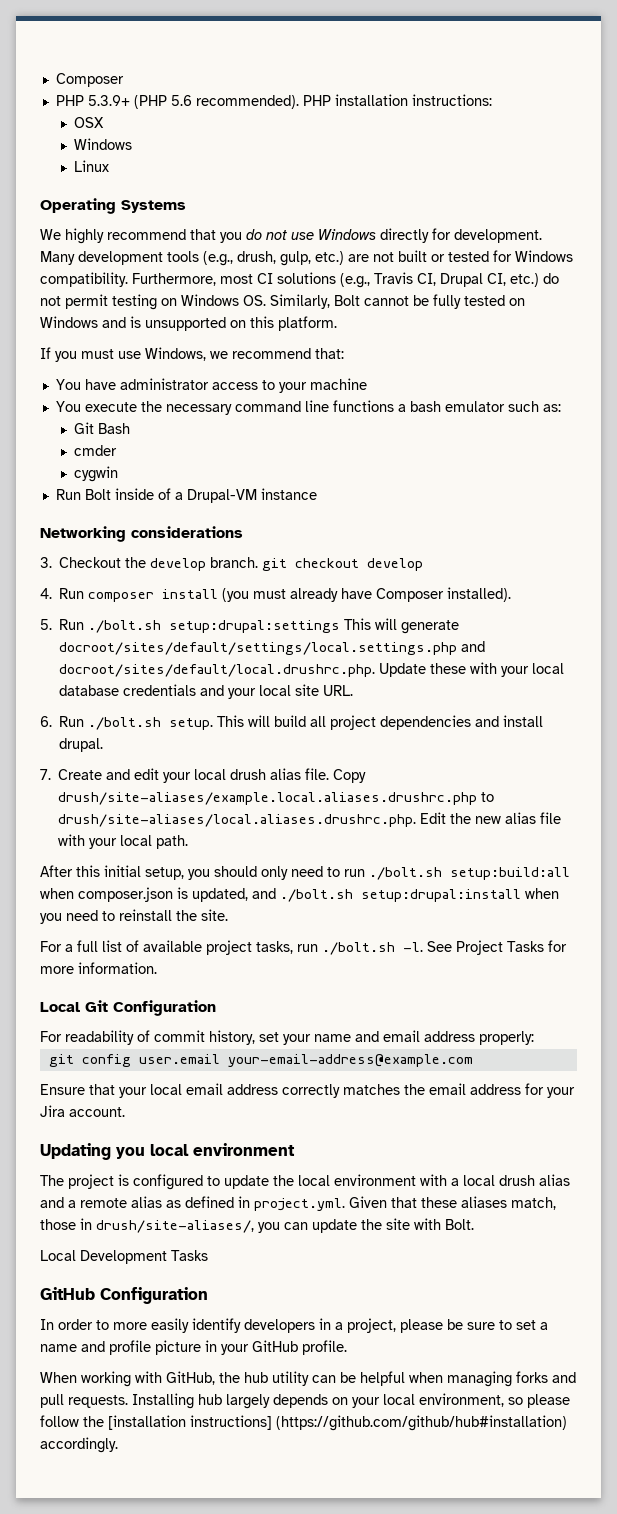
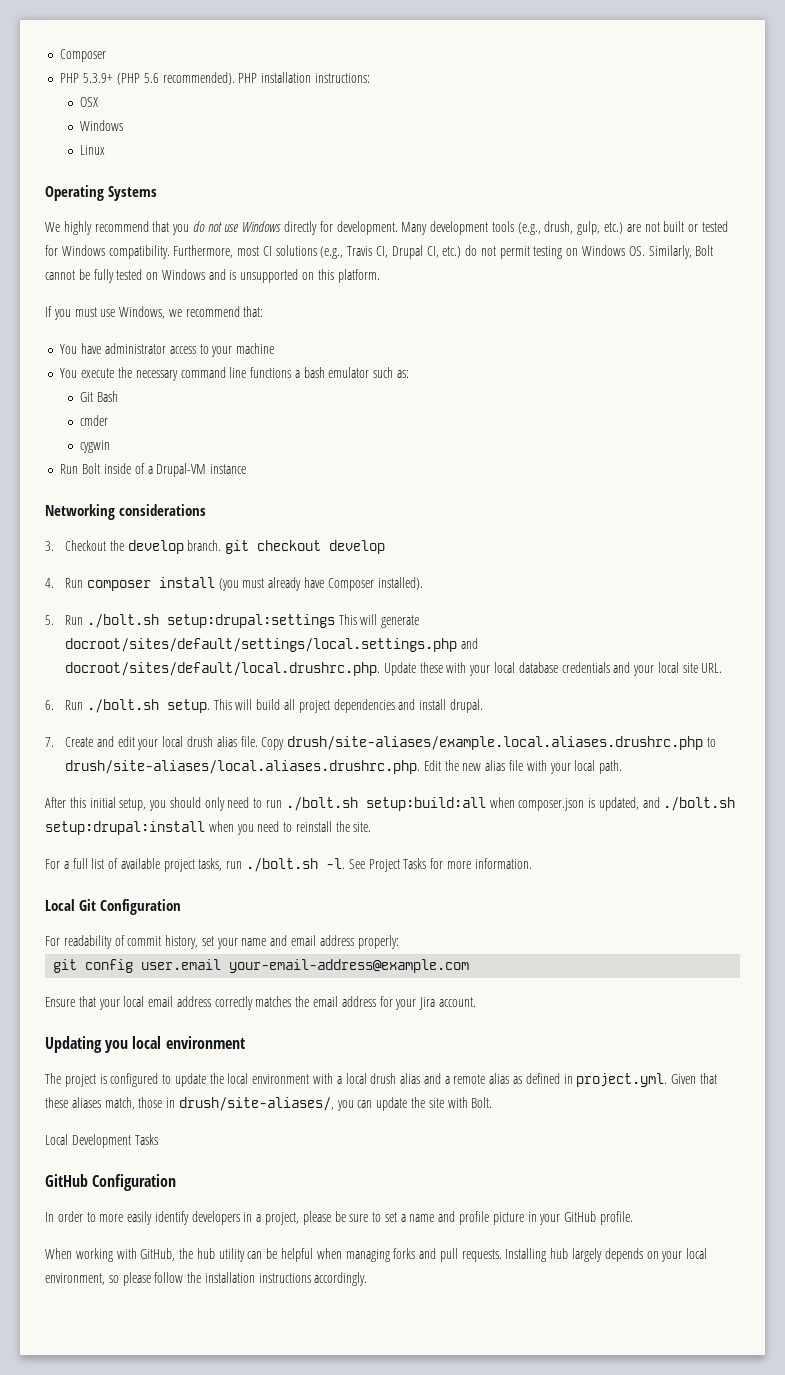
- Installing hub largely depends on your local environment, so please follow the [installation instructions] (https://github.com/github/hub#installation) accordingly.
+ Installing hub largely depends on your local environment, so please follow the installation instructions accordingly.

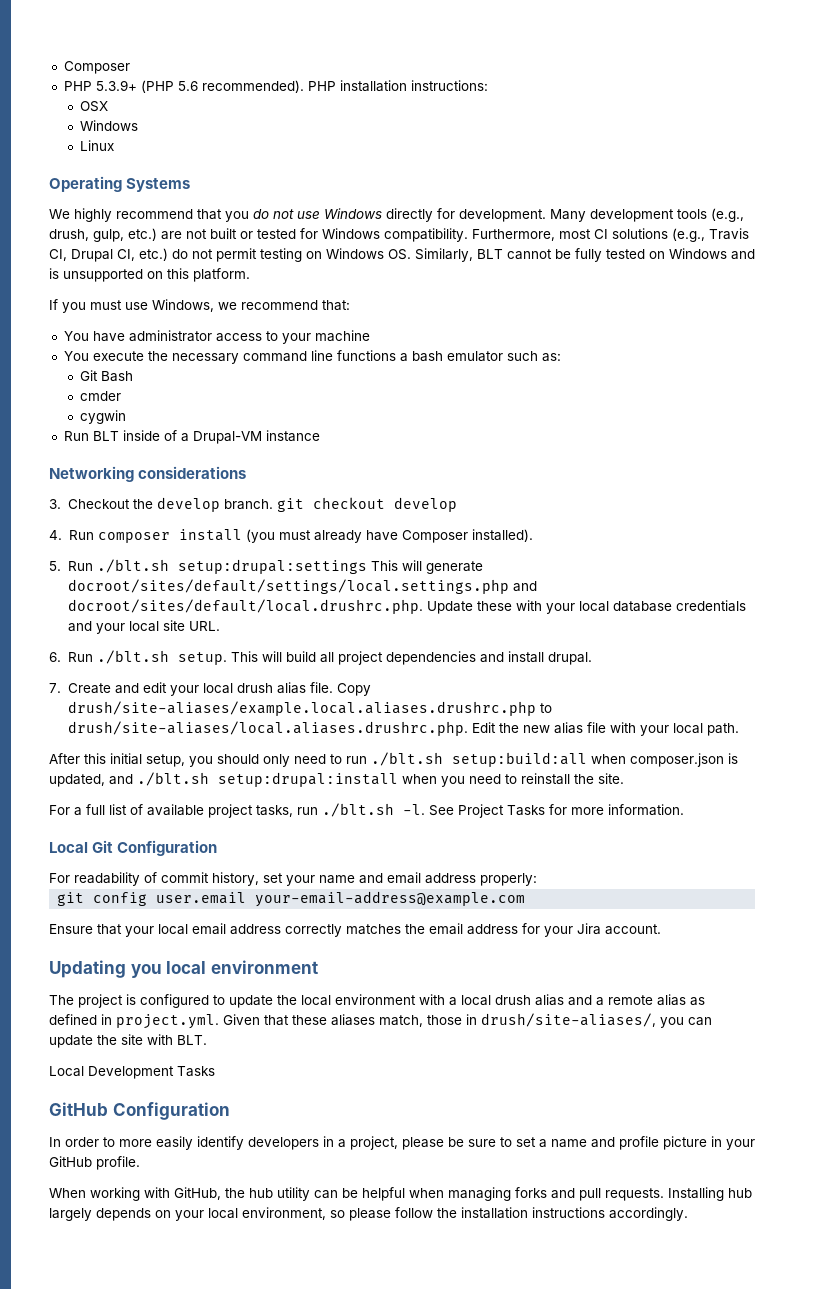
- Furthermore, most CI solutions (e.g., Travis CI, Drupal CI, etc.) do not permit testing on Windows OS. Similarly, Bolt cannot be fully tested on Windows and is unsupported on this platform.
+ Furthermore, most CI solutions (e.g., Travis CI, Drupal CI, etc.) do not permit testing on Windows OS. Similarly, BLT cannot be fully tested on Windows and is unsupported on this platform.
- Run Bolt inside of a Drupal-VM instance
+ Run BLT inside of a Drupal-VM instance
- 5. Run ./bolt.sh setup:drupal:settings This will generate docroot/sites/default/settings/local.settings.php and docroot/sites/default/local.drushrc.php. Update these with your local database credentials and your local site URL.
+ 5. Run ./blt.sh setup:drupal:settings This will generate docroot/sites/default/settings/local.settings.php and docroot/sites/default/local.drushrc.php. Update these with your local database credentials and your local site URL.
- 6. Run ./bolt.sh setup.
+ 6. Run ./blt.sh setup.
- After this initial setup, you should only need to run ./bolt.sh setup:build:all when composer.json is updated, and ./bolt.sh setup:drupal:install when you need to reinstall the site.
+ After this initial setup, you should only need to run ./blt.sh setup:build:all when composer.json is updated, and ./blt.sh setup:drupal:install when you need to reinstall the site.
- For a full list of available project tasks, run ./bolt.sh -l.
+ For a full list of available project tasks, run ./blt.sh -l.
- The project is configured to update the local environment with a local drush alias and a remote alias as defined in project.yml. Given that these aliases match, those in drush/site-aliases/, you can update the site with Bolt.
+ The project is configured to update the local environment with a local drush alias and a remote alias as defined in project.yml. Given that these aliases match, those in drush/site-aliases/, you can update the site with BLT.

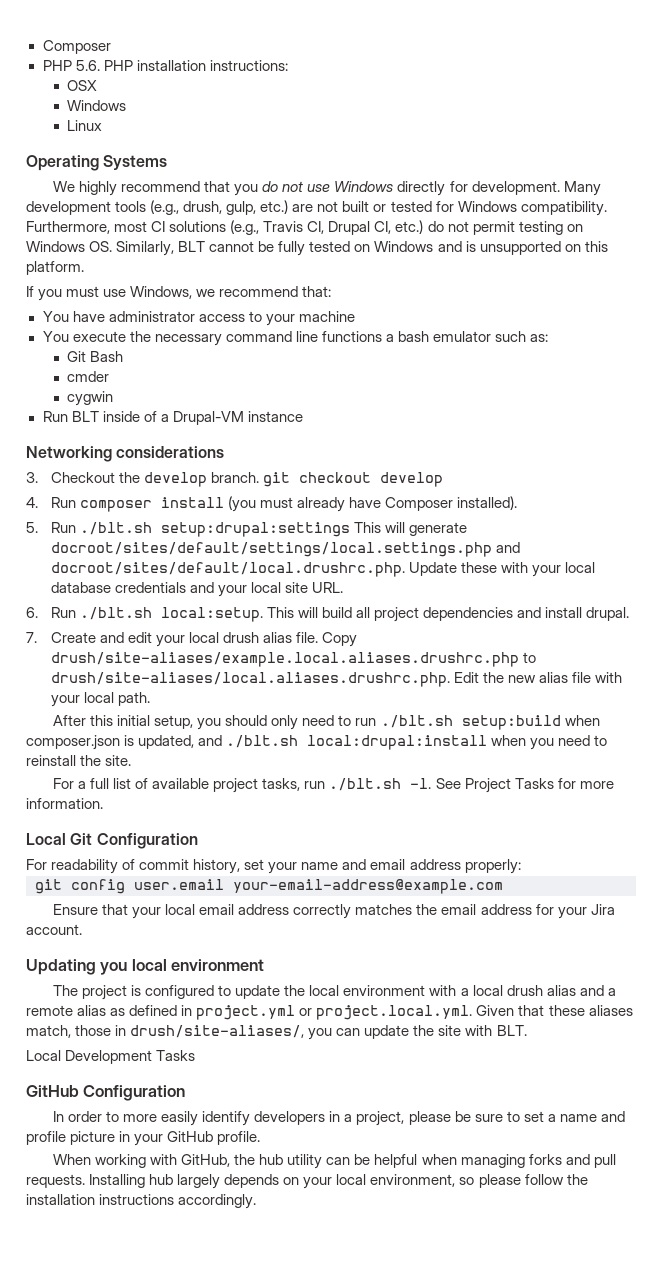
- PHP 5.3.9+ (PHP 5.6 recommended). PHP installation instructions:
+ PHP 5.6. PHP installation instructions:
- 6. Run ./blt.sh setup.
+ 6. Run ./blt.sh local:setup.
- After this initial setup, you should only need to run ./blt.sh setup:build:all when composer.json is updated, and ./blt.sh setup:drupal:install when you need to reinstall the site.
+ After this initial setup, you should only need to run ./blt.sh setup:build when composer.json is updated, and ./blt.sh local:drupal:install when you need to reinstall the site.
- The project is configured to update the local environment with a local drush alias and a remote alias as defined in project.yml. Given that these aliases match, those in drush/site-aliases/, you can update the site with BLT.
+ The project is configured to update the local environment with a local drush alias and a remote alias as defined in project.yml or project.local.yml. Given that these aliases match, those in drush/site-aliases/, you can update the site with BLT.

